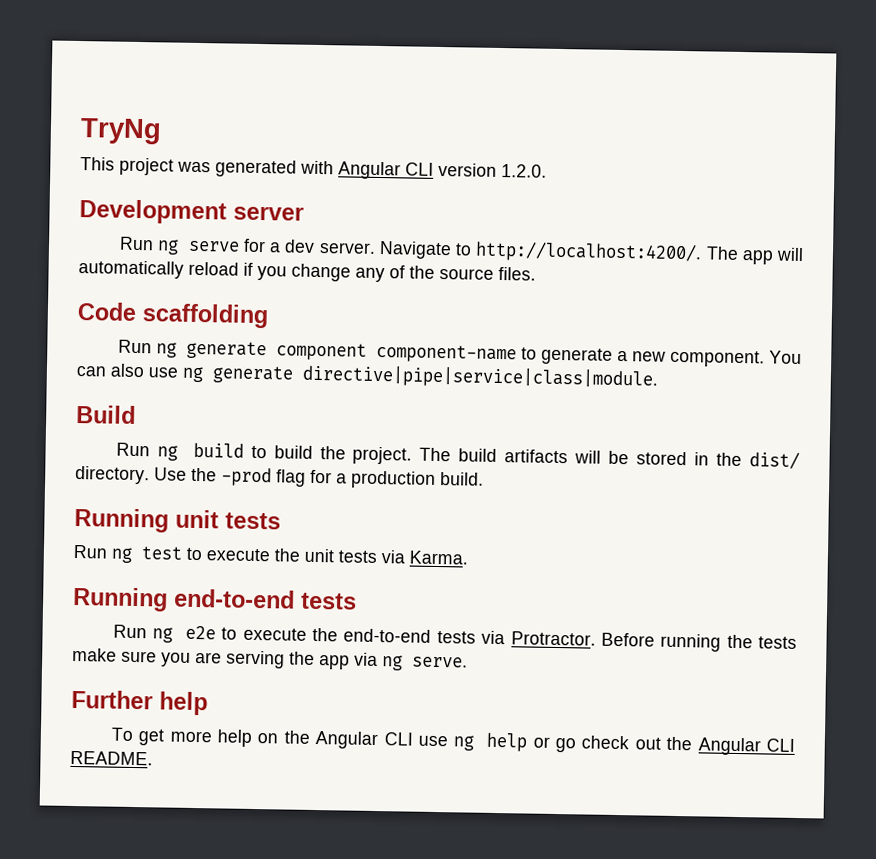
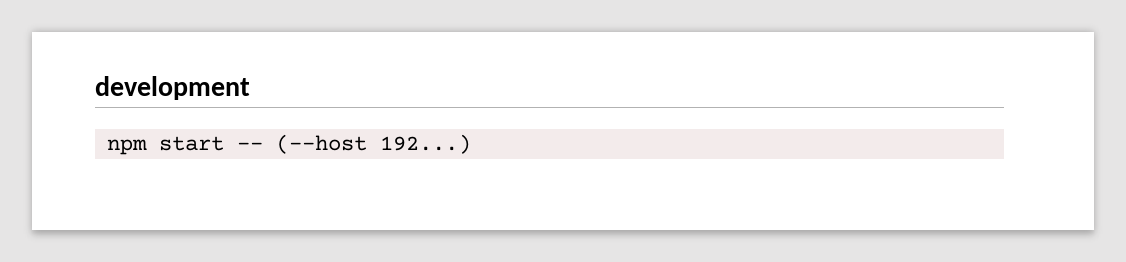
- TryNg
- This project was generated with Angular CLI version 1.2.0.
- Development server
- Run ng serve for a dev server. Navigate to http://localhost:4200/. The app will automatically reload if you change any of the source files.
- Code scaffolding
- Run ng generate component component-name to generate a new component. You can also use ng generate directive|pipe|service|class|module.
- Build
- Run ng build to build the project. The build artifacts will be stored in the dist/ directory. Use the -prod flag for a production build.
- Running unit tests
- Run ng test to execute the unit tests via Karma.
- Running end-to-end tests
- Run ng e2e to execute the end-to-end tests via Protractor. Before running the tests make sure you are serving the app via ng serve.
- Further help
- To get more help on the Angular CLI use ng help or go check out the Angular CLI README.
+ development
+ npm start -- (--host 192...)

